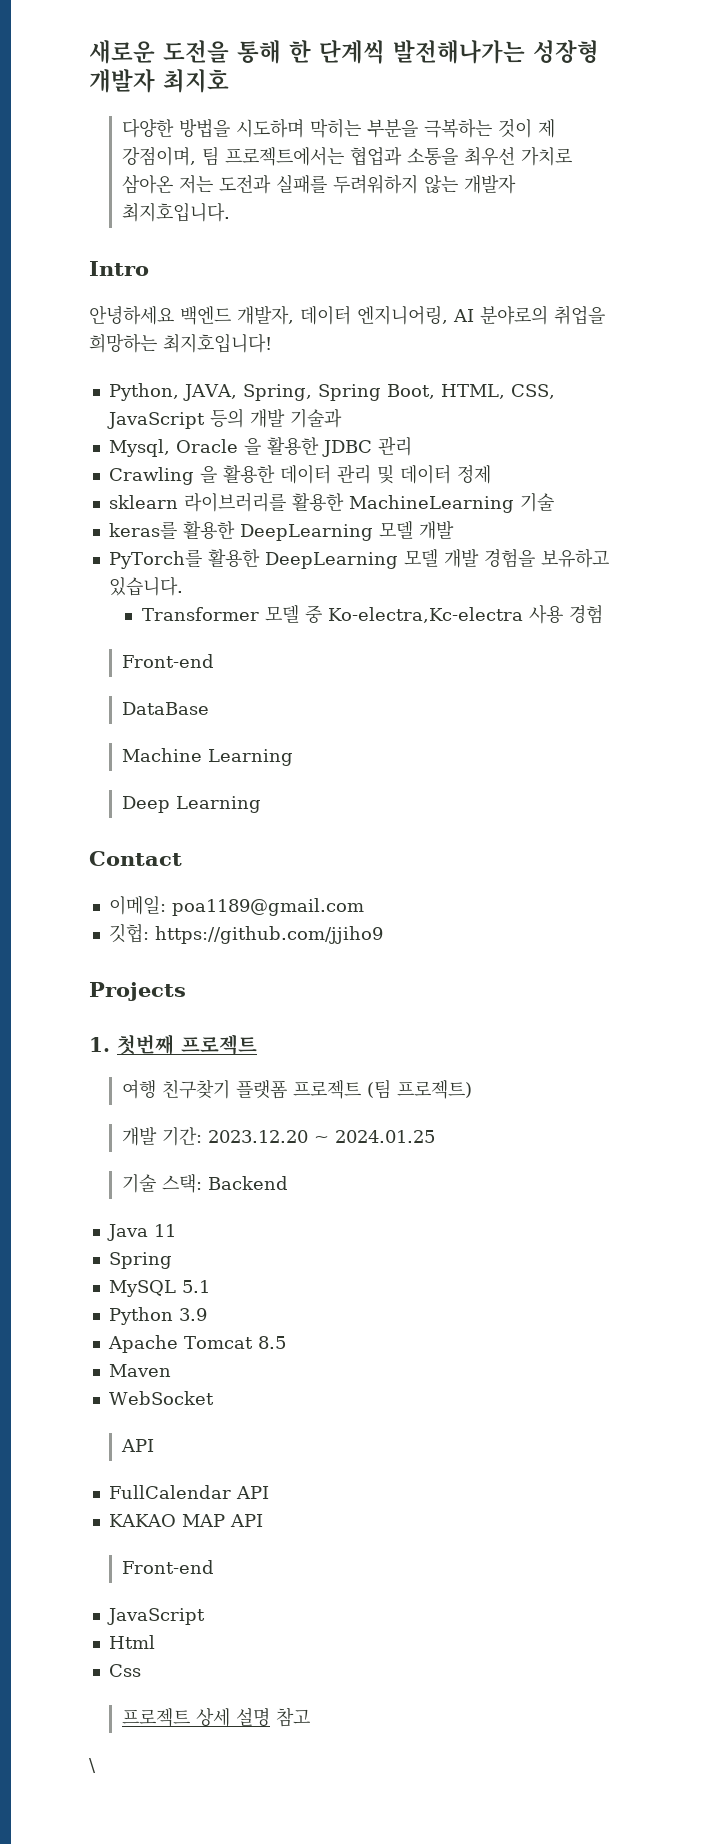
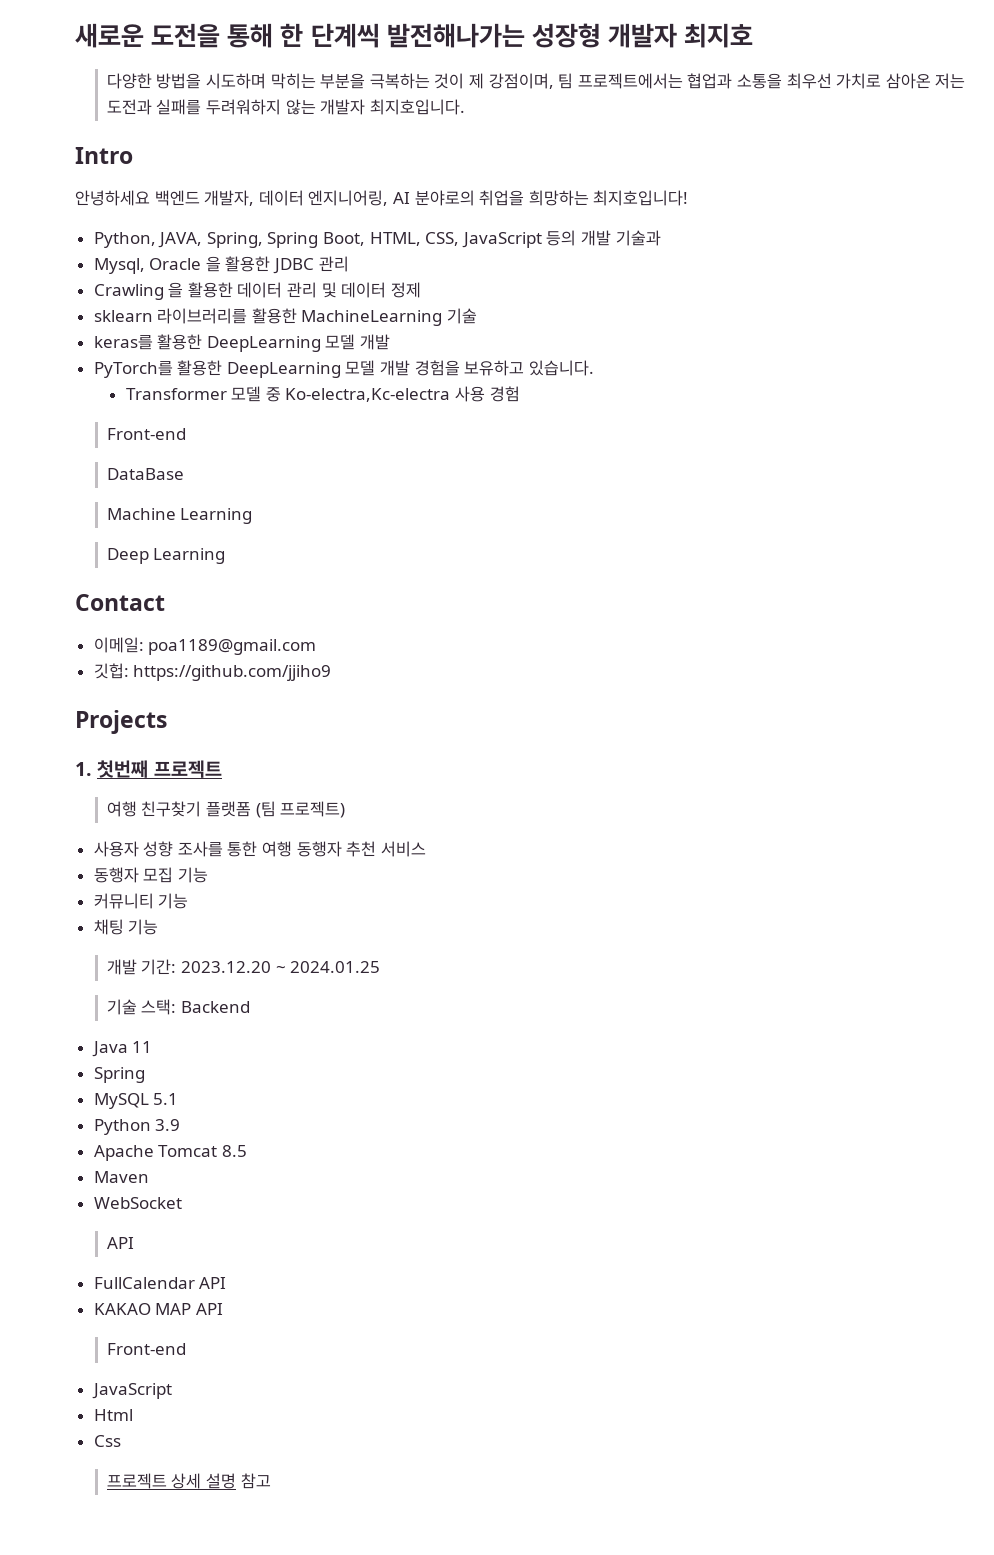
- 여행 친구찾기 플랫폼 프로젝트 (팀 프로젝트)
+ 여행 친구찾기 플랫폼 (팀 프로젝트)
+ 사용자 성향 조사를 통한 여행 동행자 추천 서비스
+ 동행자 모집 기능
+ 커뮤니티 기능
+ 채팅 기능
- \

